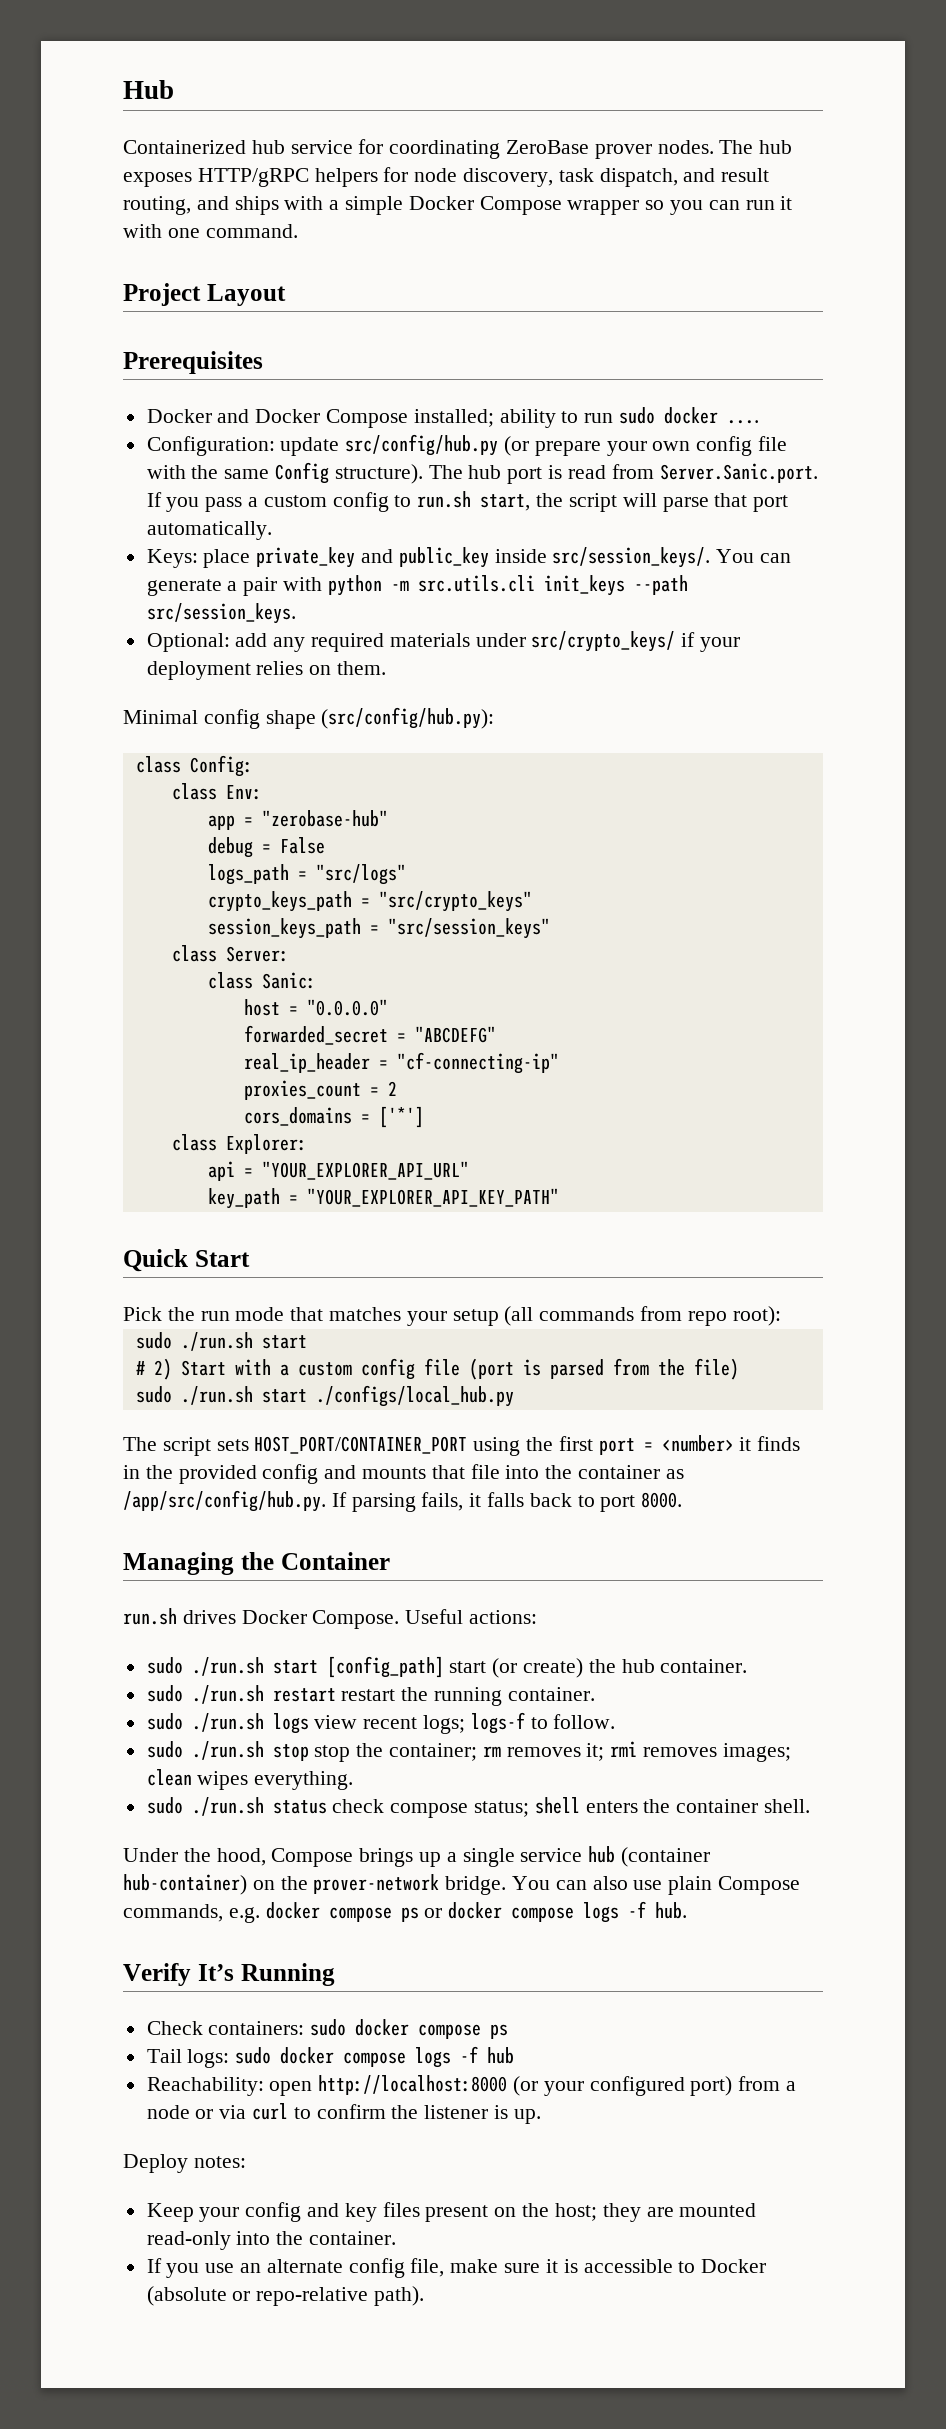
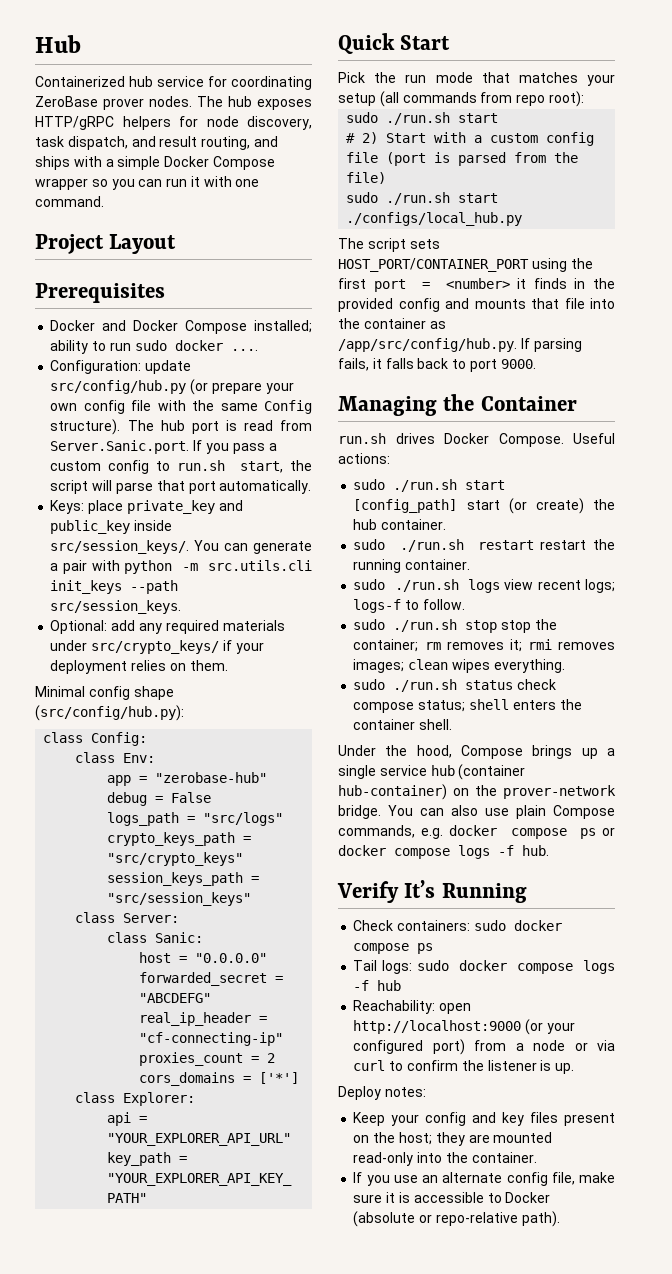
- The script sets HOST_PORT/CONTAINER_PORT using the first port = <number> it finds in the provided config and mounts that file into the container as /app/src/config/hub.py. If parsing fails, it falls back to port 8000.
+ The script sets HOST_PORT/CONTAINER_PORT using the first port = <number> it finds in the provided config and mounts that file into the container as /app/src/config/hub.py. If parsing fails, it falls back to port 9000.
- Reachability: open http://localhost:8000 (or your configured port) from a node or via curl to confirm the listener is up.
+ Reachability: open http://localhost:9000 (or your configured port) from a node or via curl to confirm the listener is up.

